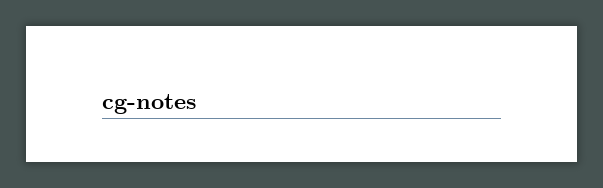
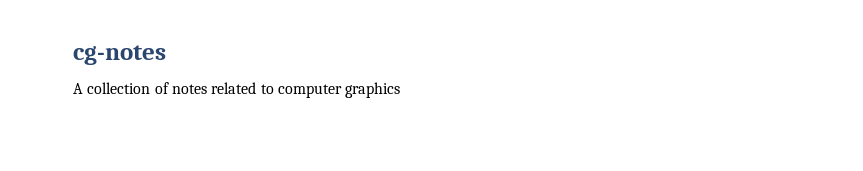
+ A collection of notes related to computer graphics

